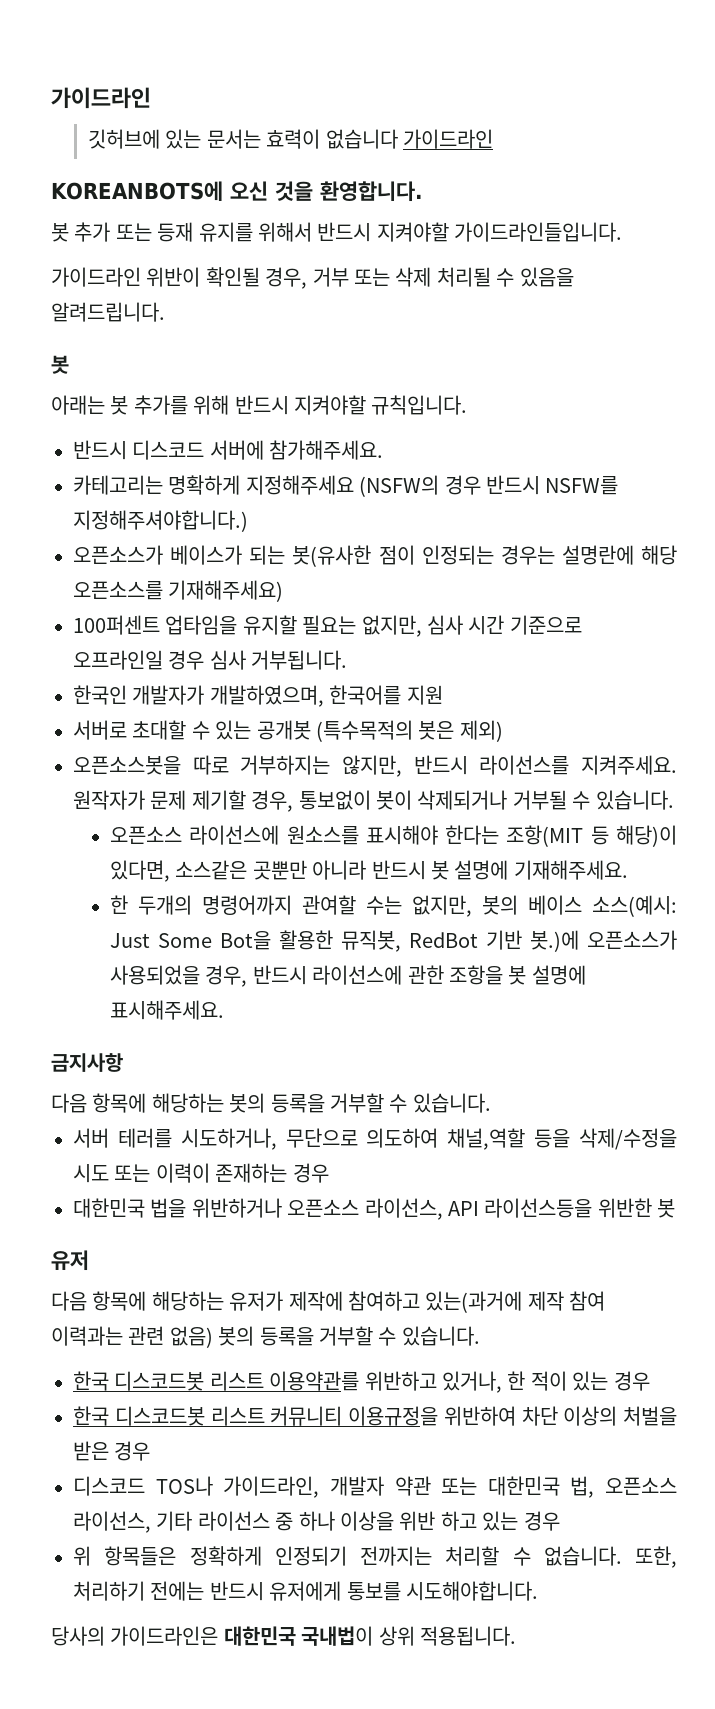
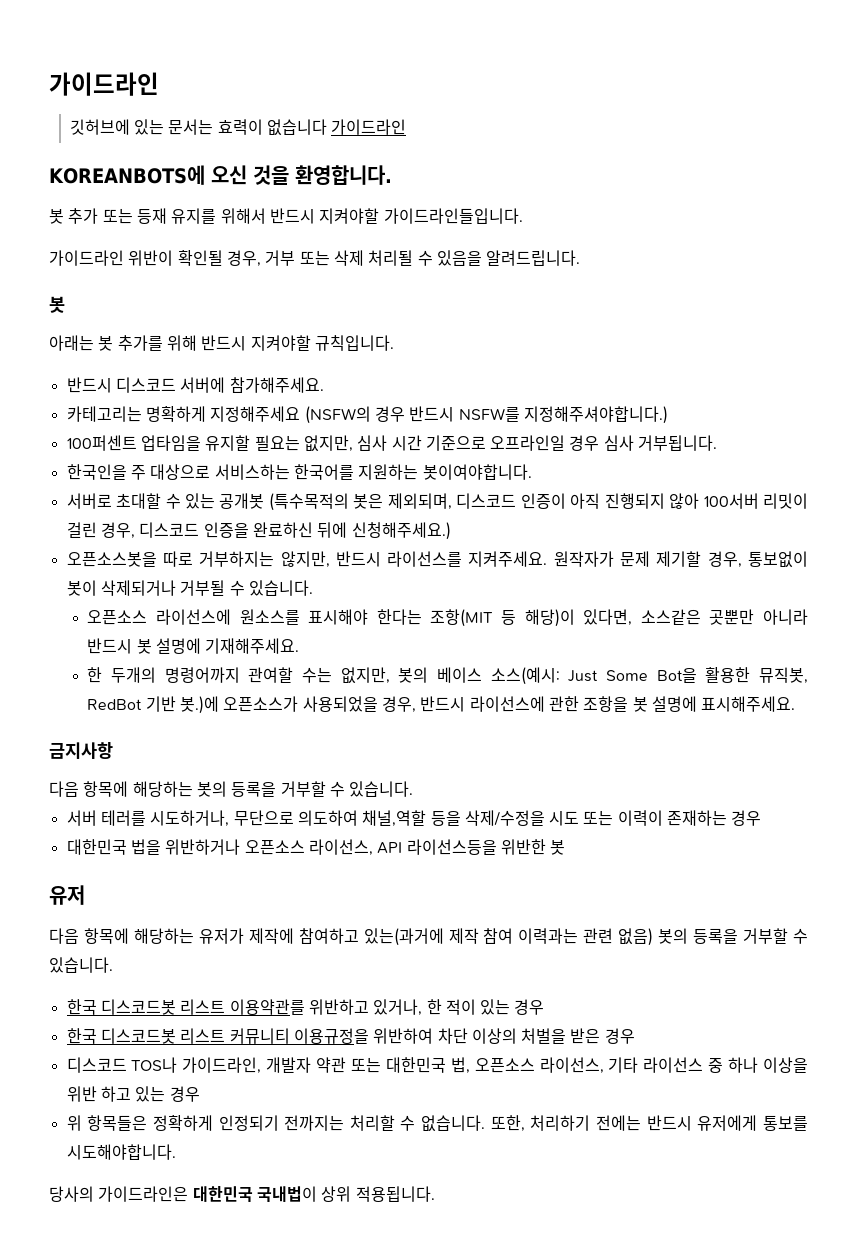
- 오픈소스가 베이스가 되는 봇(유사한 점이 인정되는 경우는 설명란에 해당 오픈소스를 기재해주세요)
- 한국인 개발자가 개발하였으며, 한국어를 지원
+ 한국인을 주 대상으로 서비스하는 한국어를 지원하는 봇이여야합니다.
- 서버로 초대할 수 있는 공개봇 (특수목적의 봇은 제외)
+ 서버로 초대할 수 있는 공개봇 (특수목적의 봇은 제외되며, 디스코드 인증이 아직 진행되지 않아 100서버 리밋이 걸린 경우, 디스코드 인증을 완료하신 뒤에 신청해주세요.)

